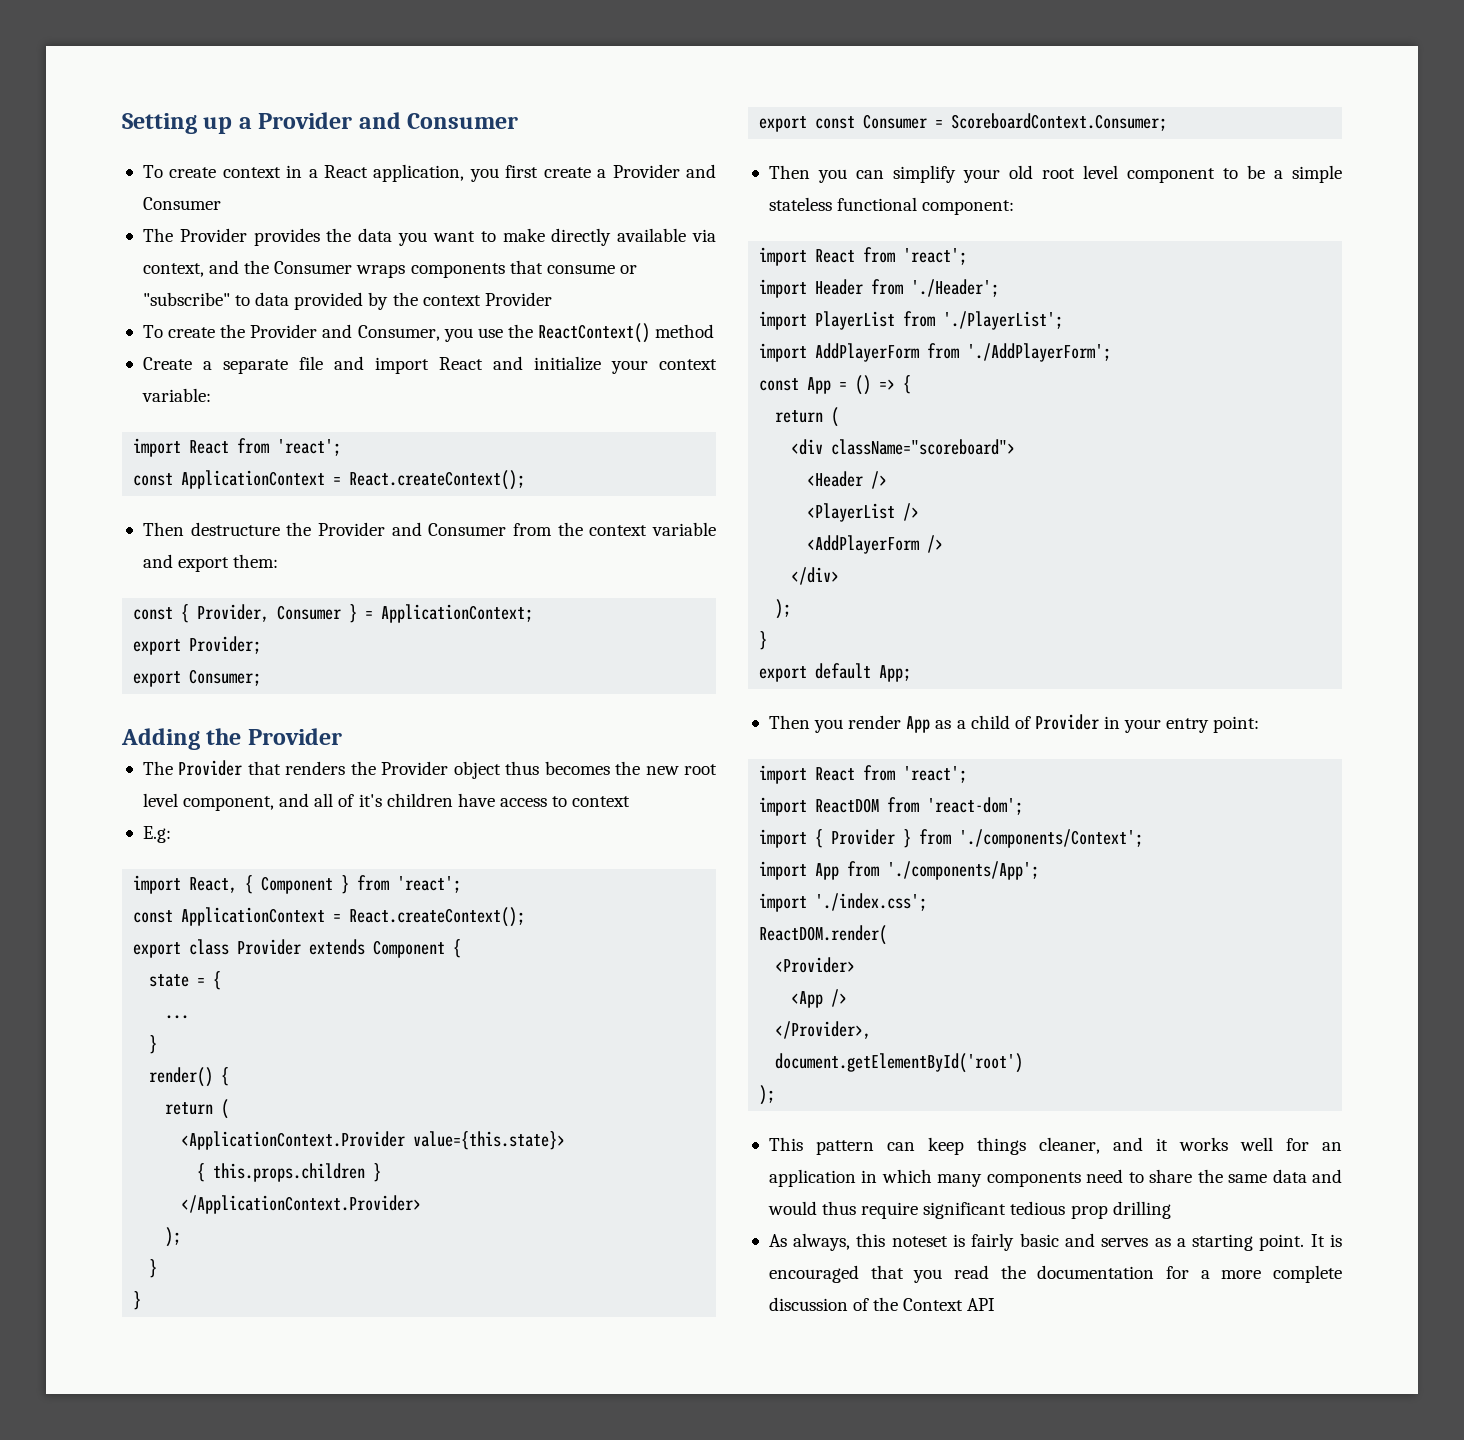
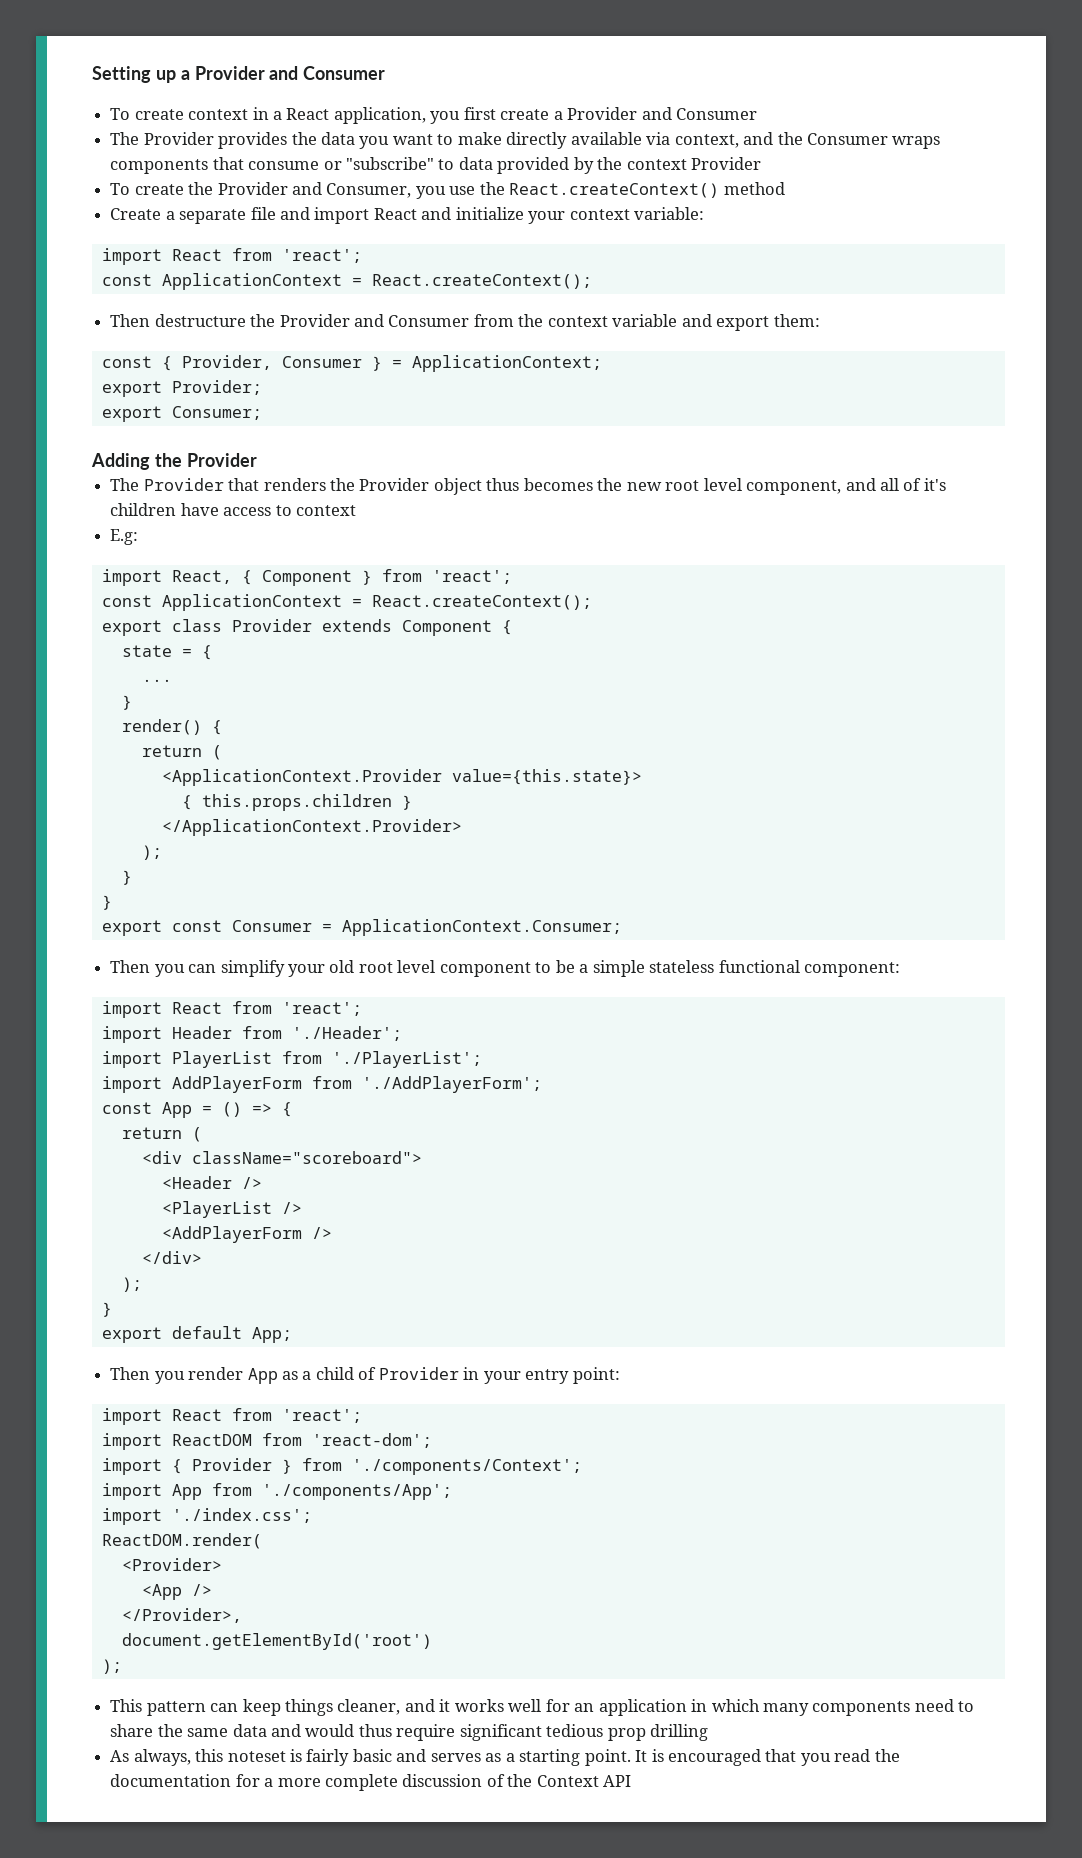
- To create the Provider and Consumer, you use the ReactContext() method
+ To create the Provider and Consumer, you use the React.createContext() method
- export const Consumer = ScoreboardContext.Consumer;
+ export const Consumer = ApplicationContext.Consumer;

